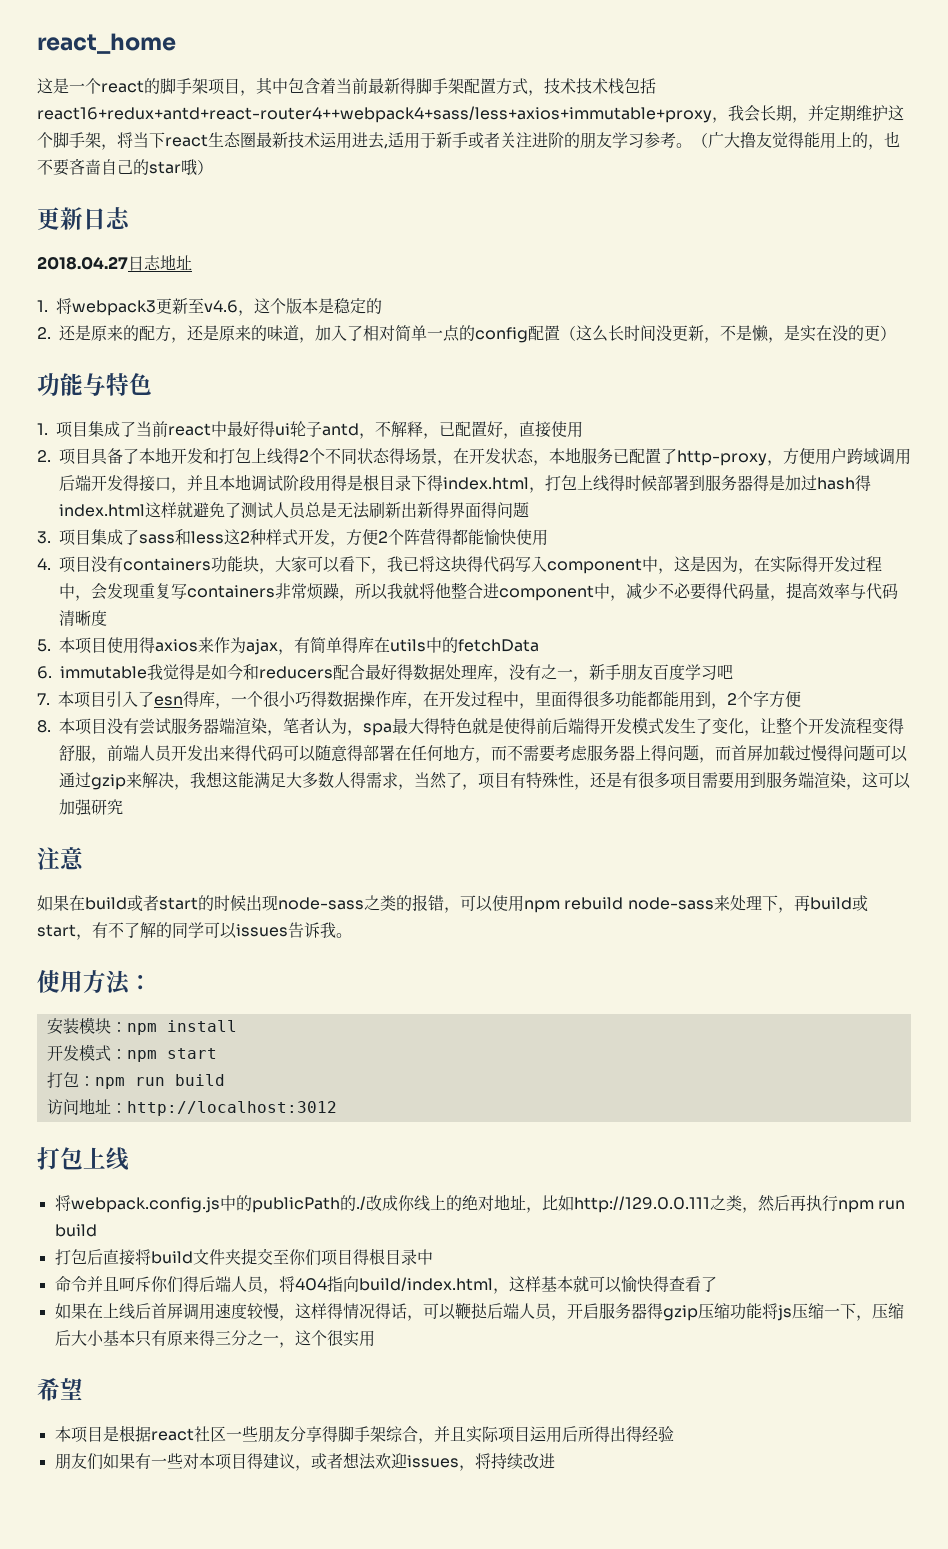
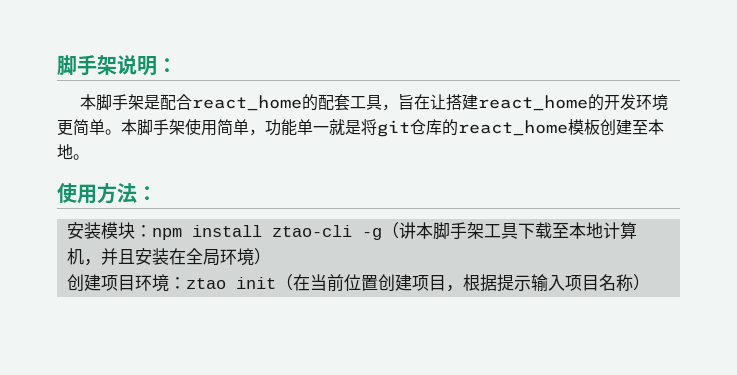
- react_home
- 这是一个react的脚手架项目，其中包含着当前最新得脚手架配置方式，技术技术栈包括react16+redux+antd+react-router4++webpack4+sass/less+axios+immutable+proxy，我会长期，并定期维护这个脚手架，将当下react生态圈最新技术运用进去,适用于新手或者关注进阶的朋友学习参考。（广大撸友觉得能用上的，也不要吝啬自己的star哦）
- 更新日志
- 2018.04.27日志地址
- 1.将webpack3更新至v4.6，这个版本是稳定的
- 2.还是原来的配方，还是原来的味道，加入了相对简单一点的config配置（这么长时间没更新，不是懒，是实在没的更）
- 功能与特色
- 1.项目集成了当前react中最好得ui轮子antd，不解释，已配置好，直接使用
- 2.项目具备了本地开发和打包上线得2个不同状态得场景，在开发状态，本地服务已配置了http-proxy，方便用户跨域调用后端开发得接口，并且本地调试阶段用得是根目录下得index.html，打包上线得时候部署到服务器得是加过hash得index.html这样就避免了测试人员总是无法刷新出新得界面得问题
- 3.项目集成了sass和less这2种样式开发，方便2个阵营得都能愉快使用
- 4.项目没有containers功能块，大家可以看下，我已将这块得代码写入component中，这是因为，在实际得开发过程中，会发现重复写containers非常烦躁，所以我就将他整合进component中，减少不必要得代码量，提高效率与代码清晰度
- 5.本项目使用得axios来作为ajax，有简单得库在utils中的fetchData
- 6. immutable我觉得是如今和reducers配合最好得数据处理库，没有之一，新手朋友百度学习吧
- 7.本项目引入了esn得库，一个很小巧得数据操作库，在开发过程中，里面得很多功能都能用到，2个字方便
- 8.本项目没有尝试服务器端渲染，笔者认为，spa最大得特色就是使得前后端得开发模式发生了变化，让整个开发流程变得舒服，前端人员开发出来得代码可以随意得部署在任何地方，而不需要考虑服务器上得问题，而首屏加载过慢得问题可以通过gzip来解决，我想这能满足大多数人得需求，当然了，项目有特殊性，还是有很多项目需要用到服务端渲染，这可以加强研究
- 注意
- 如果在build或者start的时候出现node-sass之类的报错，可以使用npm rebuild node-sass来处理下，再build或start，有不了解的同学可以issues告诉我。
+ 脚手架说明：
+ 本脚手架是配合react_home的配套工具，旨在让搭建react_home的开发环境更简单。本脚手架使用简单，功能单一就是将git仓库的react_home模板创建至本地。
- 安装模块：npm install
- 开发模式：npm start
- 打包：npm run build
- 访问地址：http://localhost:3012
- 打包上线
- 将webpack.config.js中的publicPath的./改成你线上的绝对地址，比如http://129.0.0.111之类，然后再执行npm run build
- 打包后直接将build文件夹提交至你们项目得根目录中
- 命令并且呵斥你们得后端人员，将404指向build/index.html，这样基本就可以愉快得查看了
- 如果在上线后首屏调用速度较慢，这样得情况得话，可以鞭挞后端人员，开启服务器得gzip压缩功能将js压缩一下，压缩后大小基本只有原来得三分之一，这个很实用
- 希望
- 本项目是根据react社区一些朋友分享得脚手架综合，并且实际项目运用后所得出得经验
- 朋友们如果有一些对本项目得建议，或者想法欢迎issues，将持续改进
+ 安装模块：npm install ztao-cli -g（讲本脚手架工具下载至本地计算机，并且安装在全局环境）
+ 创建项目环境：ztao init（在当前位置创建项目，根据提示输入项目名称）

